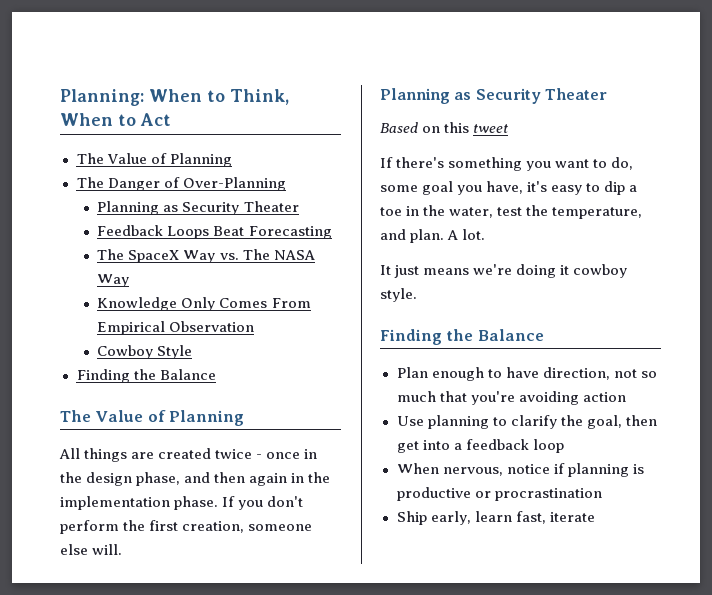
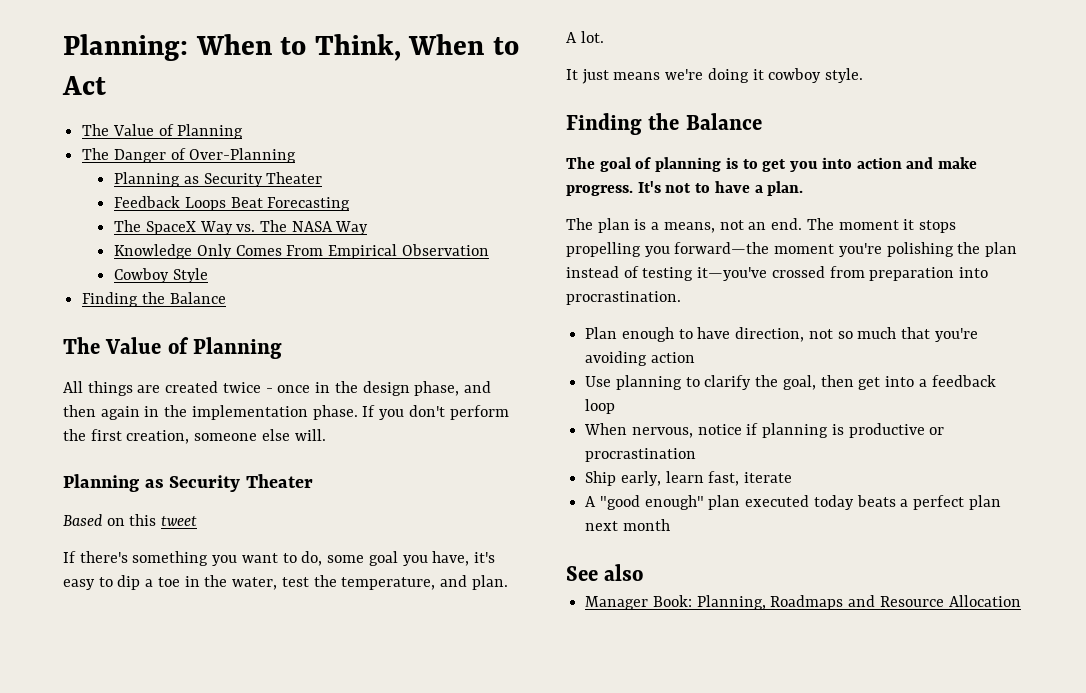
+ The goal of planning is to get you into action and make progress. It's not to have a plan.
+ The plan is a means, not an end. The moment it stops propelling you forward—the moment you're polishing the plan instead of testing it—you've crossed from preparation into procrastination.
+ A "good enough" plan executed today beats a perfect plan next month
+ See also
+ Manager Book: Planning, Roadmaps and Resource Allocation

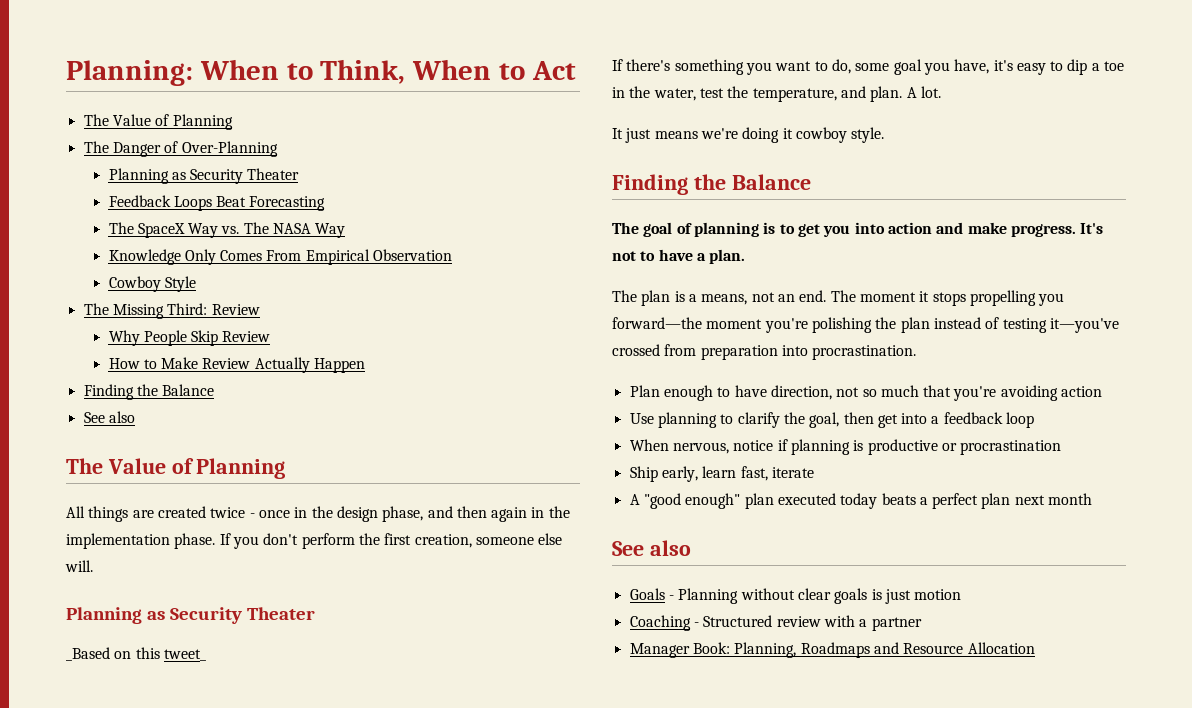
  Cowboy Style
+ The Missing Third: Review
+ Why People Skip Review
+ How to Make Review Actually Happen
  Finding the Balance
+ See also
- Based on this tweet
+ _Based on this tweet_
+ Goals - Planning without clear goals is just motion
+ Coaching - Structured review with a partner

